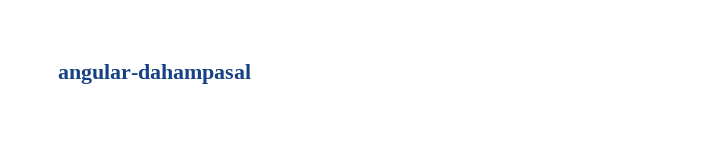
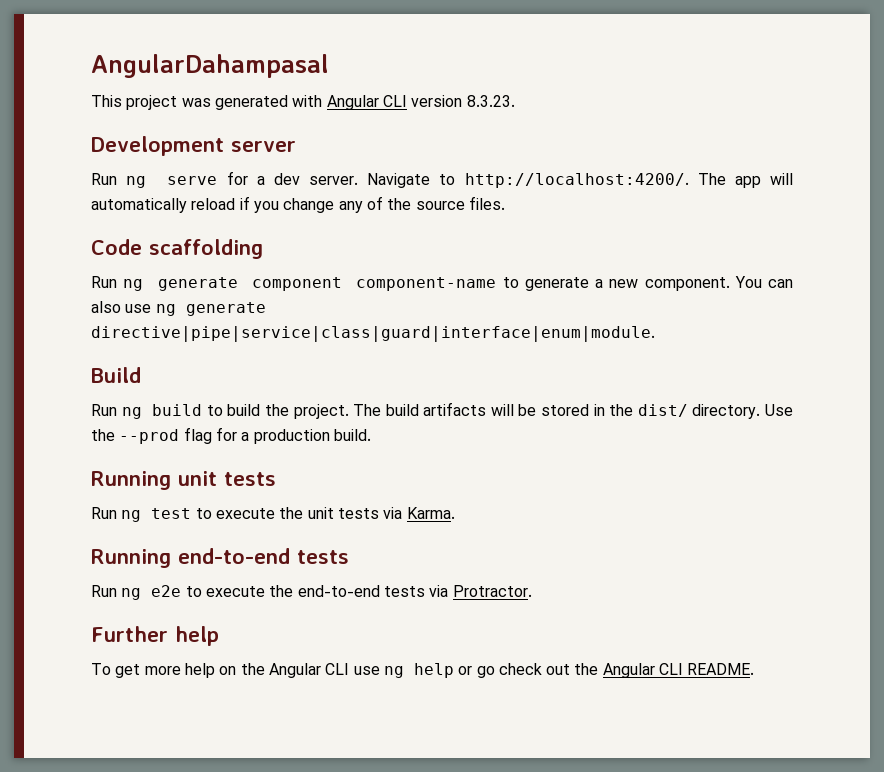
- angular-dahampasal
+ AngularDahampasal
+ This project was generated with Angular CLI version 8.3.23.
+ Development server
+ Run ng serve for a dev server. Navigate to http://localhost:4200/. The app will automatically reload if you change any of the source files.
+ Code scaffolding
+ Run ng generate component component-name to generate a new component. You can also use ng generate directive|pipe|service|class|guard|interface|enum|module.
+ Build
+ Run ng build to build the project. The build artifacts will be stored in the dist/ directory. Use the --prod flag for a production build.
+ Running unit tests
+ Run ng test to execute the unit tests via Karma.
+ Running end-to-end tests
+ Run ng e2e to execute the end-to-end tests via Protractor.
+ Further help
+ To get more help on the Angular CLI use ng help or go check out the Angular CLI README.

